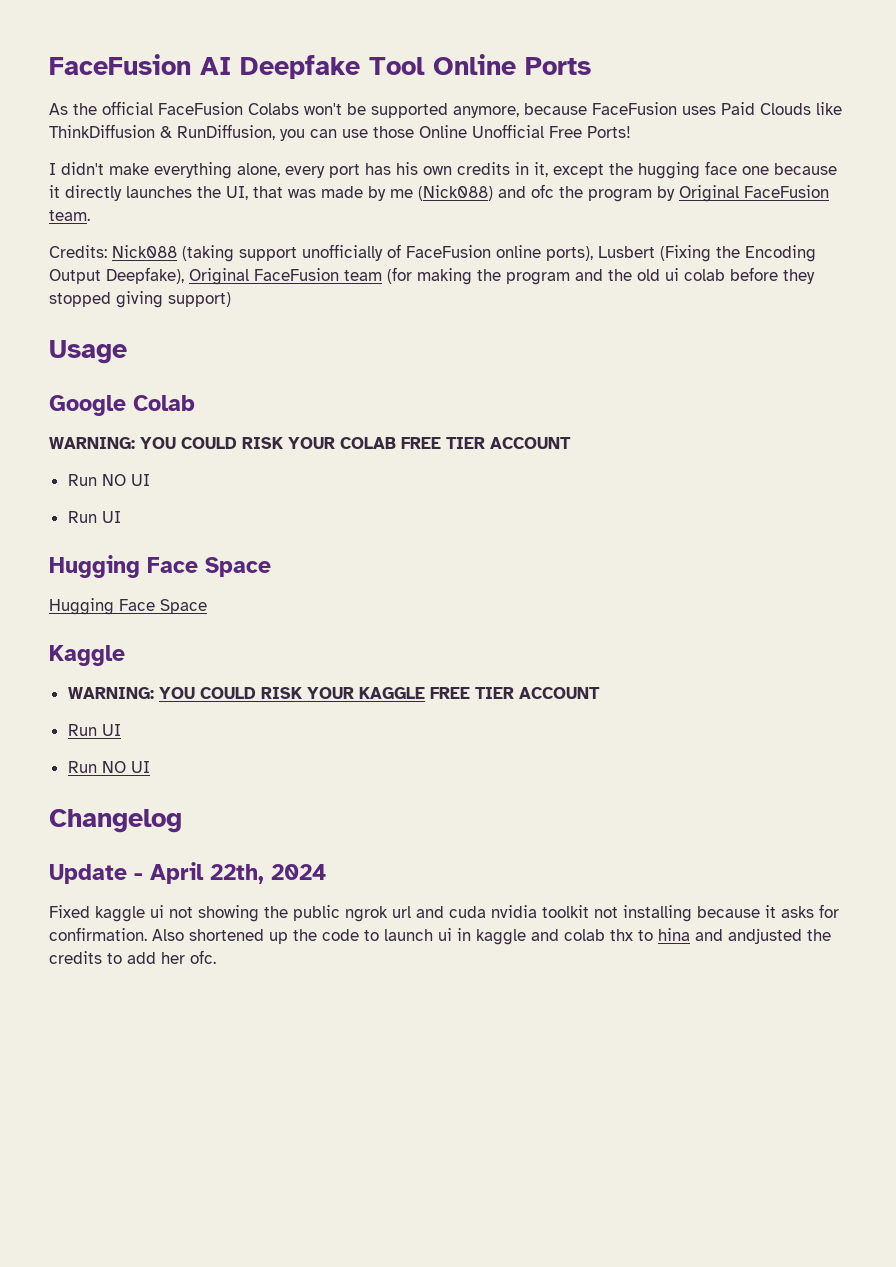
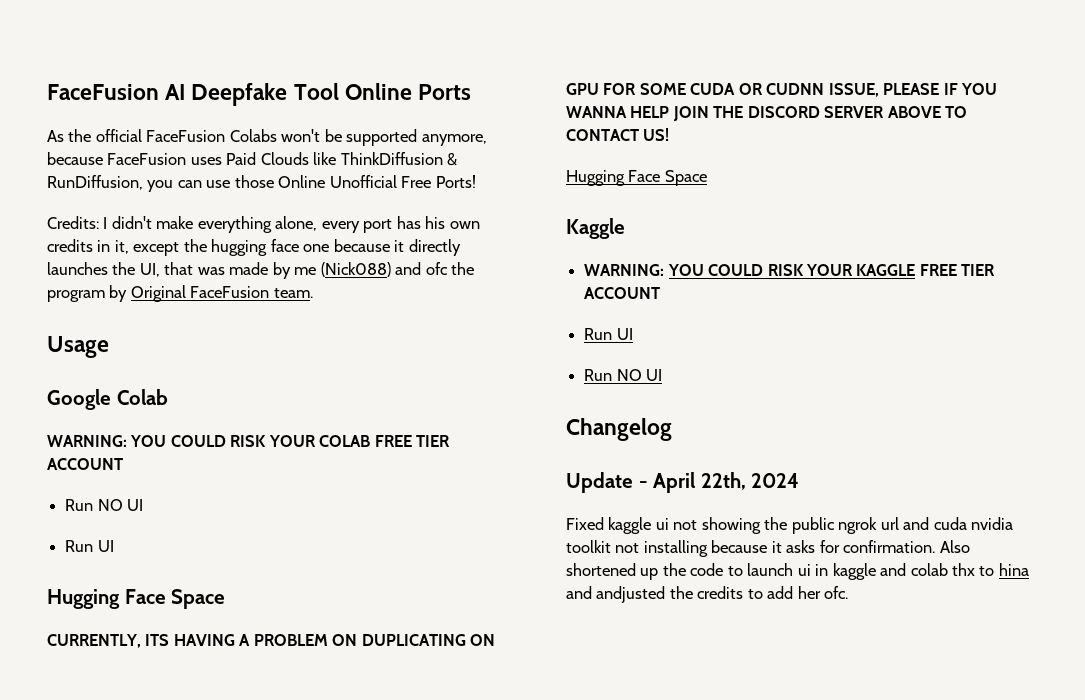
- I didn't make everything alone, every port has his own credits in it, except the hugging face one because it directly launches the UI, that was made by me (Nick088) and ofc the program by Original FaceFusion team.
+ Credits: I didn't make everything alone, every port has his own credits in it, except the hugging face one because it directly launches the UI, that was made by me (Nick088) and ofc the program by Original FaceFusion team.
- Credits: Nick088 (taking support unofficially of FaceFusion online ports), Lusbert (Fixing the Encoding Output Deepfake), Original FaceFusion team (for making the program and the old ui colab before they stopped giving support)
+ CURRENTLY, ITS HAVING A PROBLEM ON DUPLICATING ON GPU FOR SOME CUDA OR CUDNN ISSUE, PLEASE IF YOU WANNA HELP JOIN THE DISCORD SERVER ABOVE TO CONTACT US!

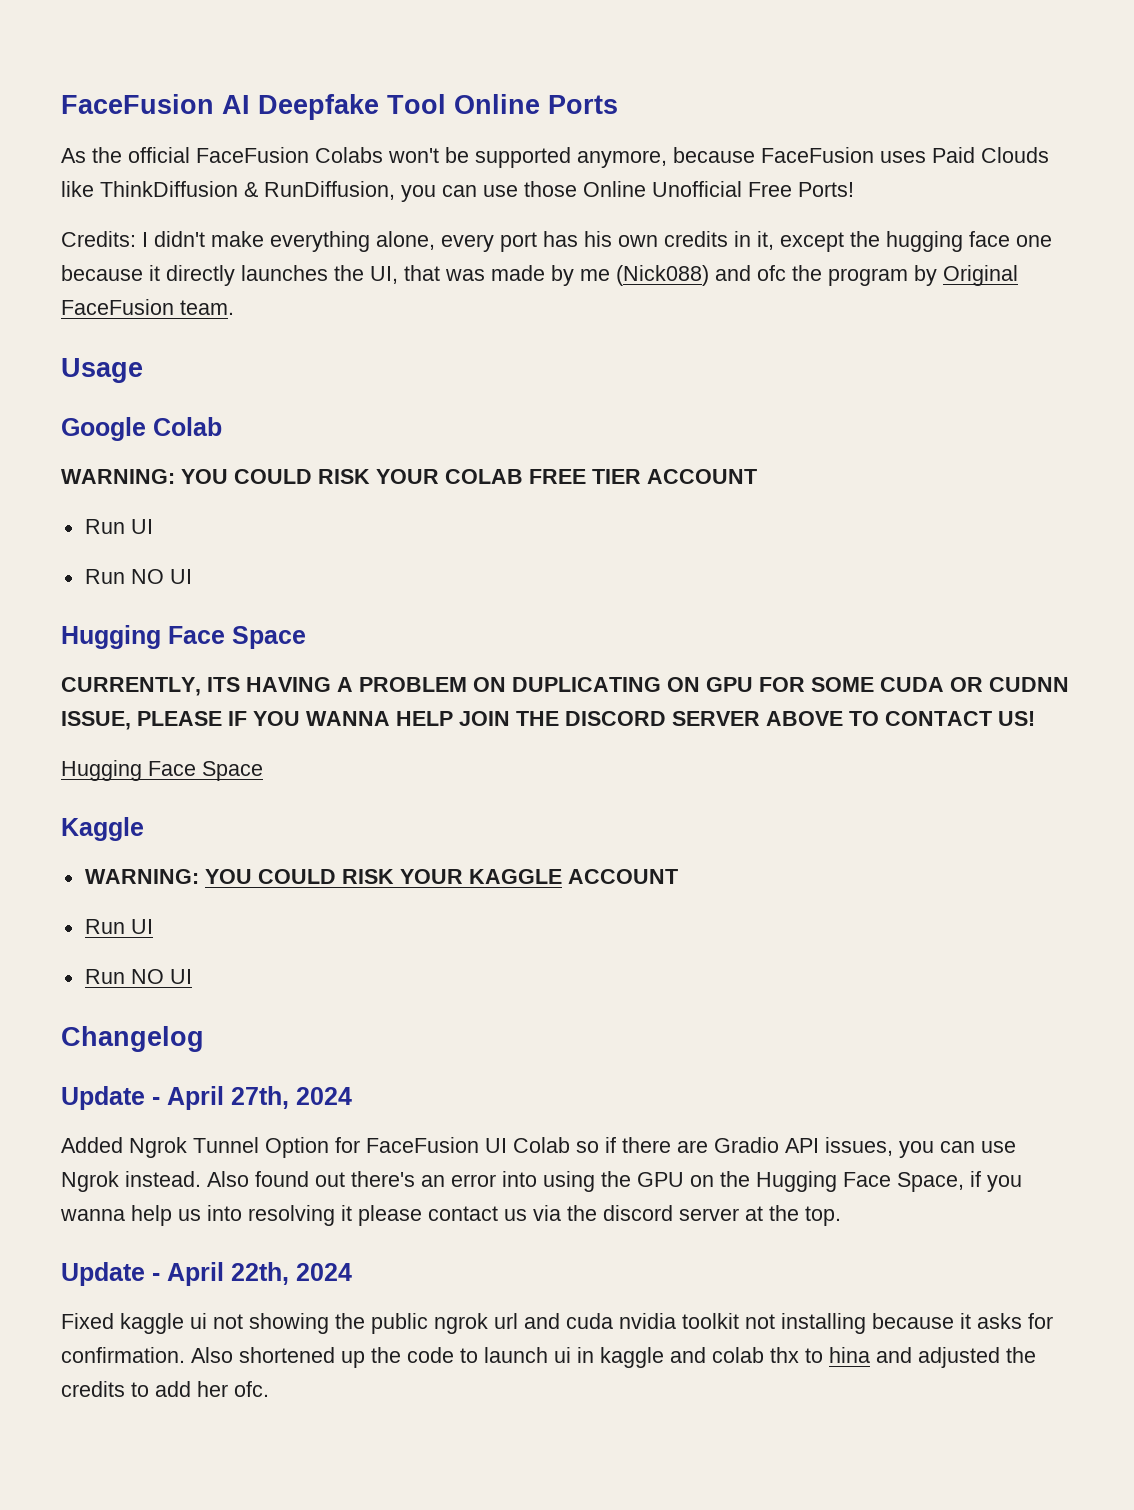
  WARNING: YOU COULD RISK YOUR COLAB FREE TIER ACCOUNT
+ Run UI
  Run NO UI
- Run UI
- WARNING: YOU COULD RISK YOUR KAGGLE FREE TIER ACCOUNT
+ WARNING: YOU COULD RISK YOUR KAGGLE ACCOUNT
+ Update - April 27th, 2024
+ Added Ngrok Tunnel Option for FaceFusion UI Colab so if there are Gradio API issues, you can use Ngrok instead. Also found out there's an error into using the GPU on the Hugging Face Space, if you wanna help us into resolving it please contact us via the discord server at the top.
- Also shortened up the code to launch ui in kaggle and colab thx to hina and andjusted the credits to add her ofc.
+ Also shortened up the code to launch ui in kaggle and colab thx to hina and adjusted the credits to add her ofc.

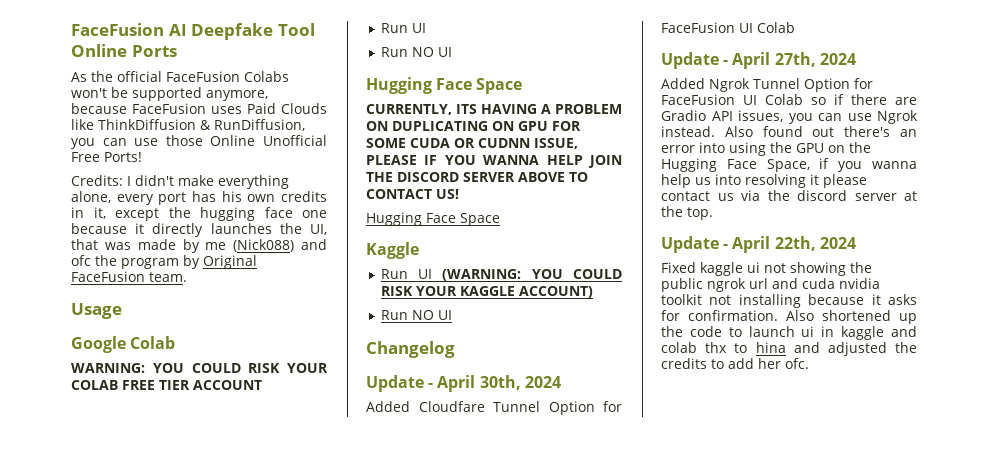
- WARNING: YOU COULD RISK YOUR KAGGLE ACCOUNT
- Run UI
+ Run UI (WARNING: YOU COULD RISK YOUR KAGGLE ACCOUNT)
+ Update - April 30th, 2024
+ Added Cloudfare Tunnel Option for FaceFusion UI Colab

